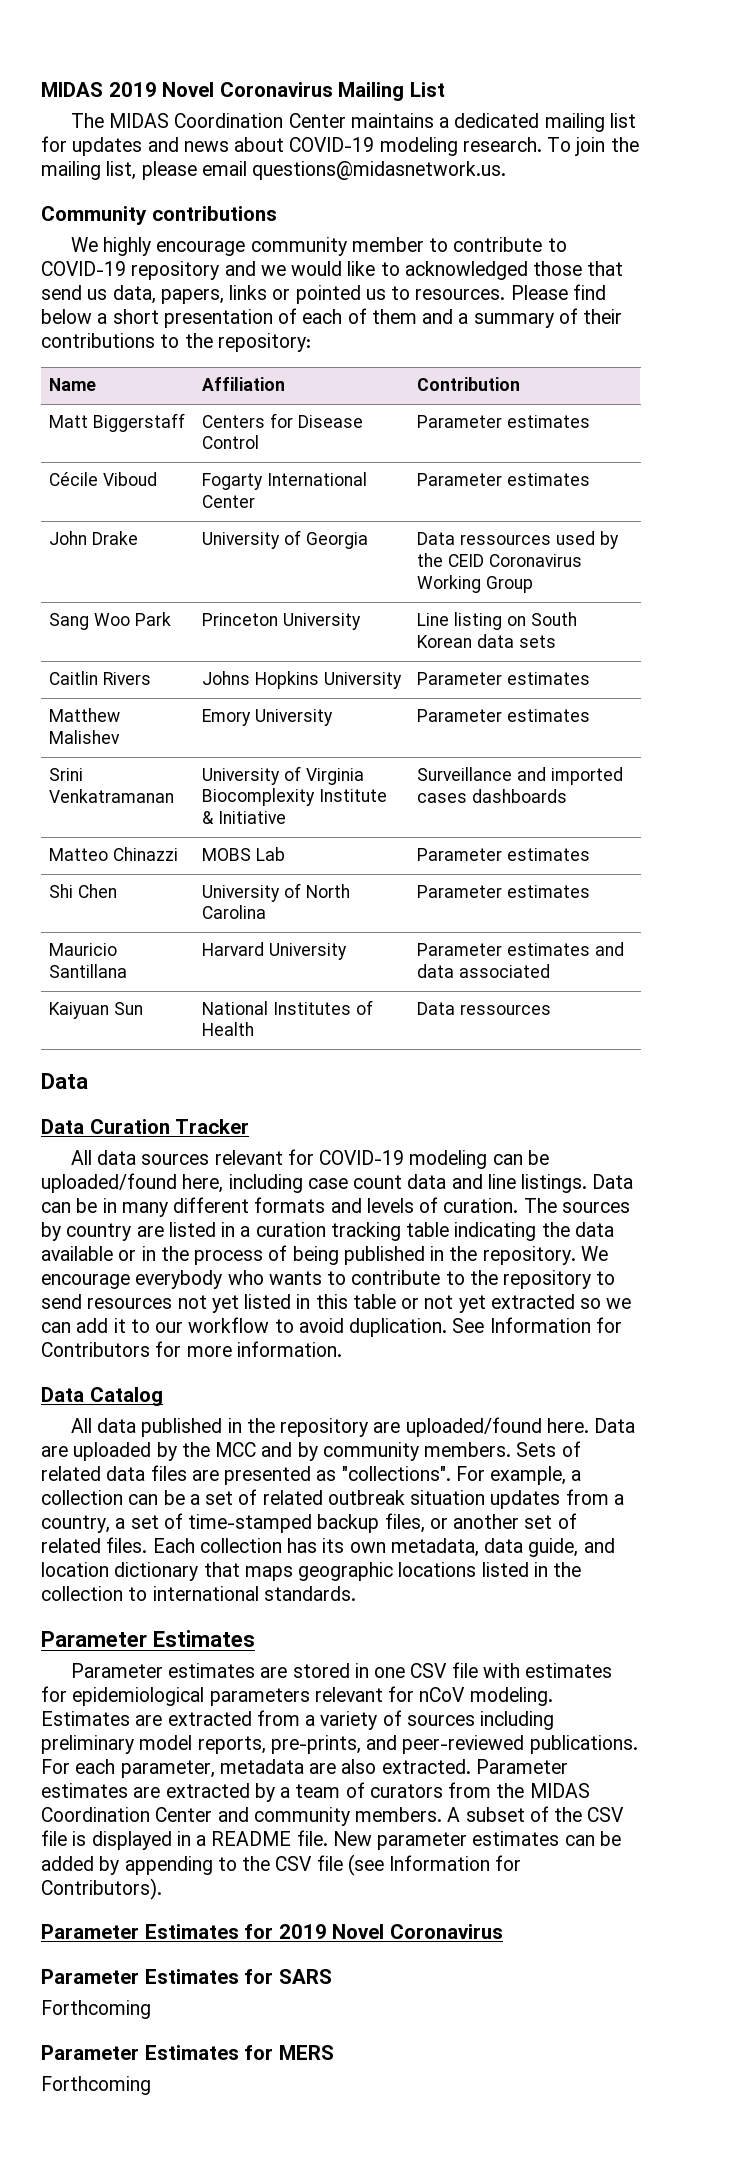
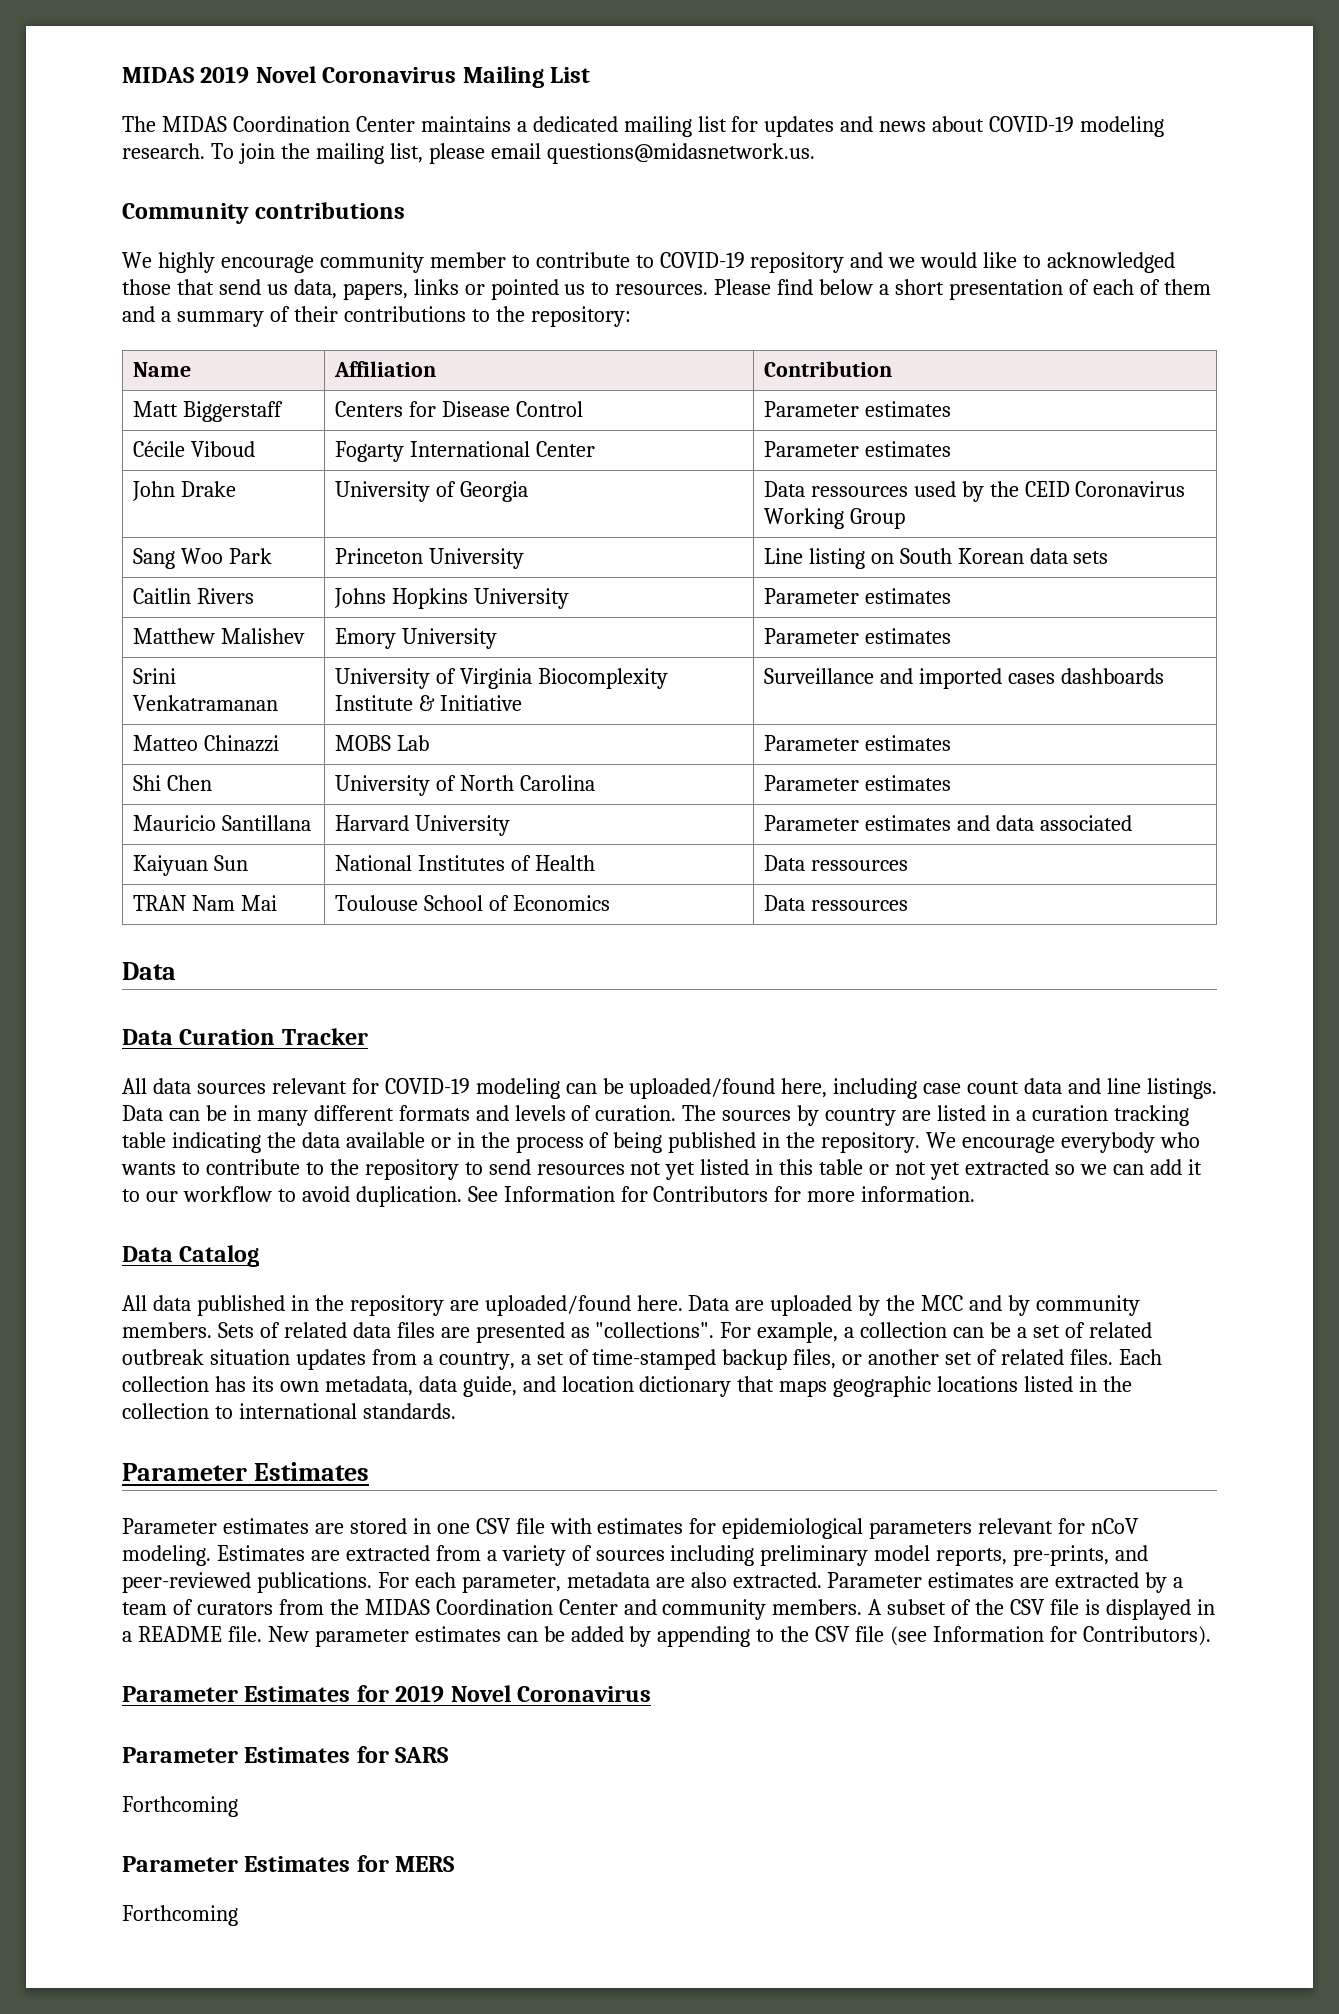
+ TRAN Nam Mai | Toulouse School of Economics | Data ressources

